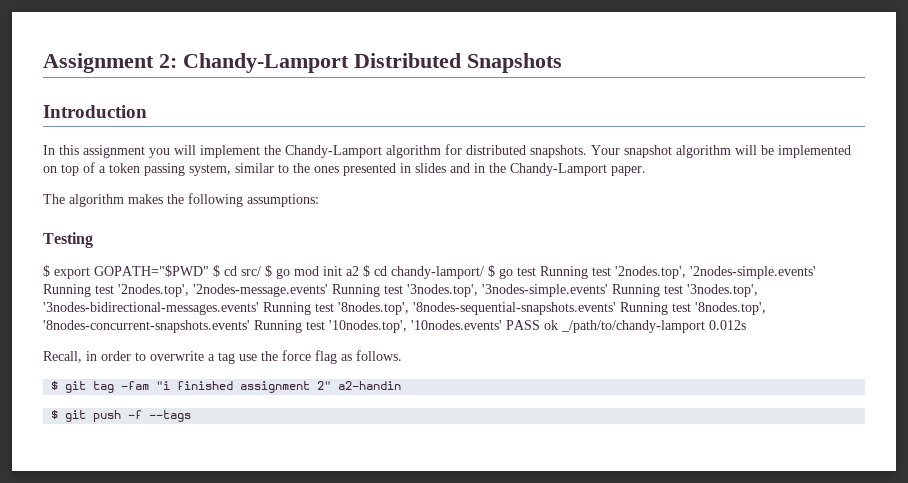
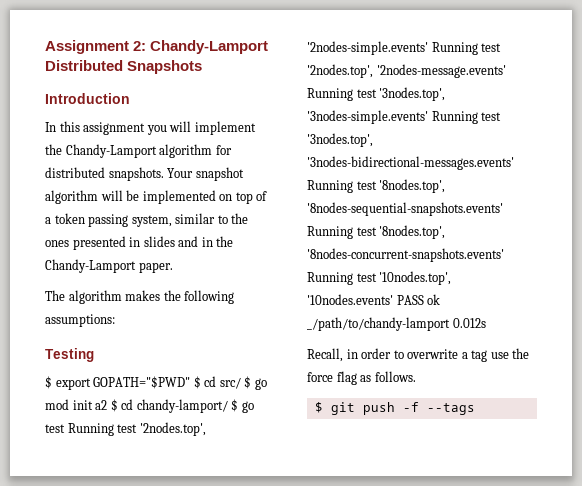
- $ git tag -fam "i finished assignment 2" a2-handin

